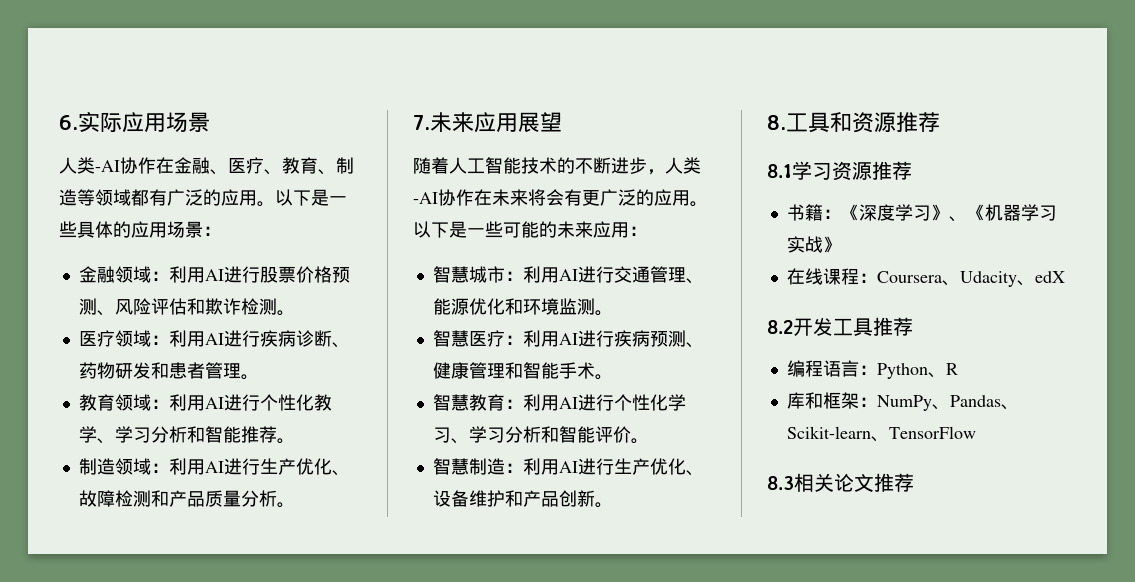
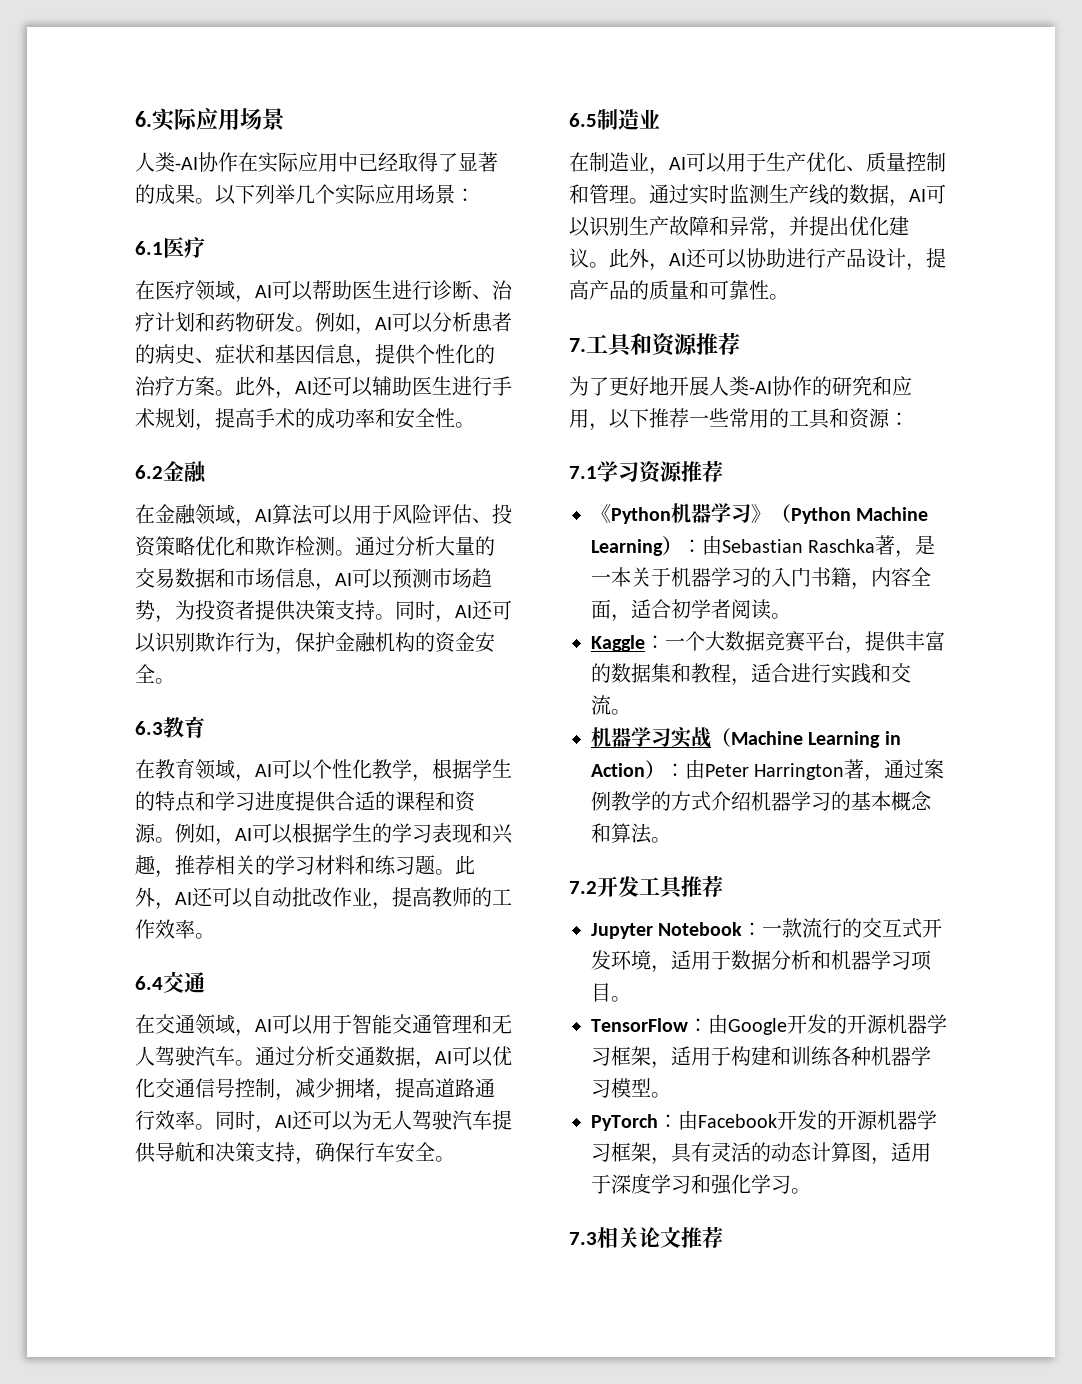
- 人类-AI协作在金融、医疗、教育、制造等领域都有广泛的应用。以下是一些具体的应用场景：
- 金融领域：利用AI进行股票价格预测、风险评估和欺诈检测。
- 医疗领域：利用AI进行疾病诊断、药物研发和患者管理。
- 教育领域：利用AI进行个性化教学、学习分析和智能推荐。
- 制造领域：利用AI进行生产优化、故障检测和产品质量分析。
- 7.未来应用展望
- 随着人工智能技术的不断进步，人类-AI协作在未来将会有更广泛的应用。以下是一些可能的未来应用：
- 智慧城市：利用AI进行交通管理、能源优化和环境监测。
- 智慧医疗：利用AI进行疾病预测、健康管理和智能手术。
- 智慧教育：利用AI进行个性化学习、学习分析和智能评价。
- 智慧制造：利用AI进行生产优化、设备维护和产品创新。
- 8.工具和资源推荐
- 8.1学习资源推荐
- 书籍：《深度学习》、《机器学习实战》
- 在线课程：Coursera、Udacity、edX
- 8.2开发工具推荐
- 编程语言：Python、R
- 库和框架：NumPy、Pandas、Scikit-learn、TensorFlow
- 8.3相关论文推荐
+ 人类-AI协作在实际应用中已经取得了显著的成果。以下列举几个实际应用场景：
+ 6.1医疗
+ 在医疗领域，AI可以帮助医生进行诊断、治疗计划和药物研发。例如，AI可以分析患者的病史、症状和基因信息，提供个性化的治疗方案。此外，AI还可以辅助医生进行手术规划，提高手术的成功率和安全性。
+ 6.2金融
+ 在金融领域，AI算法可以用于风险评估、投资策略优化和欺诈检测。通过分析大量的交易数据和市场信息，AI可以预测市场趋势，为投资者提供决策支持。同时，AI还可以识别欺诈行为，保护金融机构的资金安全。
+ 6.3教育
+ 在教育领域，AI可以个性化教学，根据学生的特点和学习进度提供合适的课程和资源。例如，AI可以根据学生的学习表现和兴趣，推荐相关的学习材料和练习题。此外，AI还可以自动批改作业，提高教师的工作效率。
+ 6.4交通
+ 在交通领域，AI可以用于智能交通管理和无人驾驶汽车。通过分析交通数据，AI可以优化交通信号控制，减少拥堵，提高道路通行效率。同时，AI还可以为无人驾驶汽车提供导航和决策支持，确保行车安全。
+ 6.5制造业
+ 在制造业，AI可以用于生产优化、质量控制和管理。通过实时监测生产线的数据，AI可以识别生产故障和异常，并提出优化建议。此外，AI还可以协助进行产品设计，提高产品的质量和可靠性。
+ 7.工具和资源推荐
+ 为了更好地开展人类-AI协作的研究和应用，以下推荐一些常用的工具和资源：
+ 7.1学习资源推荐
+ 《Python机器学习》（Python Machine Learning）：由Sebastian Raschka著，是一本关于机器学习的入门书籍，内容全面，适合初学者阅读。
+ Kaggle：一个大数据竞赛平台，提供丰富的数据集和教程，适合进行实践和交流。
+ 机器学习实战（Machine Learning in Action）：由Peter Harrington著，通过案例教学的方式介绍机器学习的基本概念和算法。
+ 7.2开发工具推荐
+ Jupyter Notebook：一款流行的交互式开发环境，适用于数据分析和机器学习项目。
+ TensorFlow：由Google开发的开源机器学习框架，适用于构建和训练各种机器学习模型。
+ PyTorch：由Facebook开发的开源机器学习框架，具有灵活的动态计算图，适用于深度学习和强化学习。
+ 7.3相关论文推荐

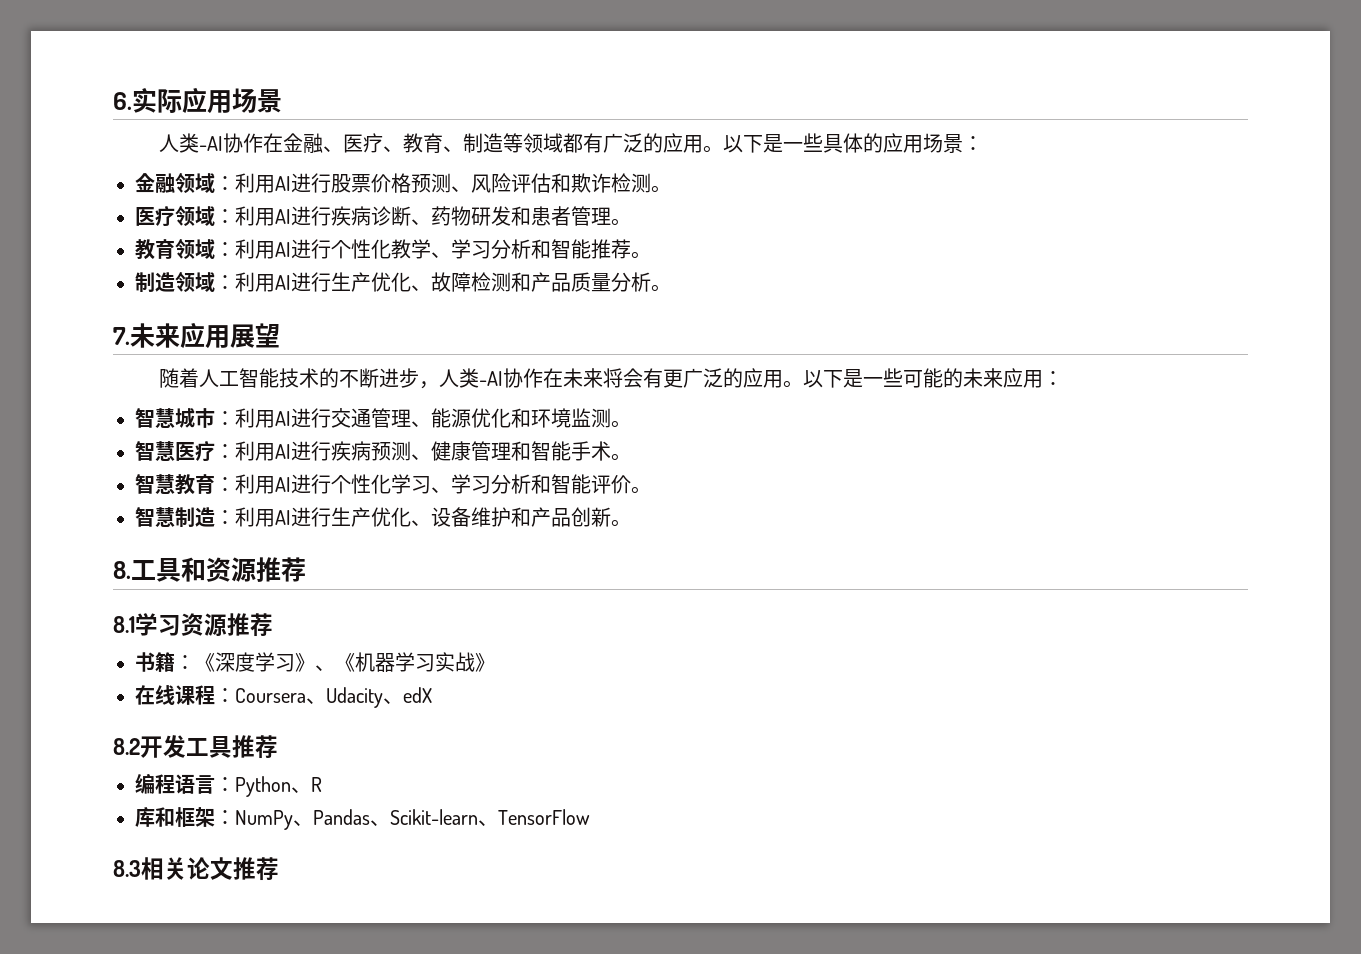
- 人类-AI协作在实际应用中已经取得了显著的成果。以下列举几个实际应用场景：
- 6.1医疗
- 在医疗领域，AI可以帮助医生进行诊断、治疗计划和药物研发。例如，AI可以分析患者的病史、症状和基因信息，提供个性化的治疗方案。此外，AI还可以辅助医生进行手术规划，提高手术的成功率和安全性。
- 6.2金融
- 在金融领域，AI算法可以用于风险评估、投资策略优化和欺诈检测。通过分析大量的交易数据和市场信息，AI可以预测市场趋势，为投资者提供决策支持。同时，AI还可以识别欺诈行为，保护金融机构的资金安全。
- 6.3教育
- 在教育领域，AI可以个性化教学，根据学生的特点和学习进度提供合适的课程和资源。例如，AI可以根据学生的学习表现和兴趣，推荐相关的学习材料和练习题。此外，AI还可以自动批改作业，提高教师的工作效率。
- 6.4交通
- 在交通领域，AI可以用于智能交通管理和无人驾驶汽车。通过分析交通数据，AI可以优化交通信号控制，减少拥堵，提高道路通行效率。同时，AI还可以为无人驾驶汽车提供导航和决策支持，确保行车安全。
- 6.5制造业
- 在制造业，AI可以用于生产优化、质量控制和管理。通过实时监测生产线的数据，AI可以识别生产故障和异常，并提出优化建议。此外，AI还可以协助进行产品设计，提高产品的质量和可靠性。
- 7.工具和资源推荐
- 为了更好地开展人类-AI协作的研究和应用，以下推荐一些常用的工具和资源：
- 7.1学习资源推荐
- 《Python机器学习》（Python Machine Learning）：由Sebastian Raschka著，是一本关于机器学习的入门书籍，内容全面，适合初学者阅读。
- Kaggle：一个大数据竞赛平台，提供丰富的数据集和教程，适合进行实践和交流。
- 机器学习实战（Machine Learning in Action）：由Peter Harrington著，通过案例教学的方式介绍机器学习的基本概念和算法。
- 7.2开发工具推荐
- Jupyter Notebook：一款流行的交互式开发环境，适用于数据分析和机器学习项目。
- TensorFlow：由Google开发的开源机器学习框架，适用于构建和训练各种机器学习模型。
- PyTorch：由Facebook开发的开源机器学习框架，具有灵活的动态计算图，适用于深度学习和强化学习。
- 7.3相关论文推荐
+ 人类-AI协作在金融、医疗、教育、制造等领域都有广泛的应用。以下是一些具体的应用场景：
+ 金融领域：利用AI进行股票价格预测、风险评估和欺诈检测。
+ 医疗领域：利用AI进行疾病诊断、药物研发和患者管理。
+ 教育领域：利用AI进行个性化教学、学习分析和智能推荐。
+ 制造领域：利用AI进行生产优化、故障检测和产品质量分析。
+ 7.未来应用展望
+ 随着人工智能技术的不断进步，人类-AI协作在未来将会有更广泛的应用。以下是一些可能的未来应用：
+ 智慧城市：利用AI进行交通管理、能源优化和环境监测。
+ 智慧医疗：利用AI进行疾病预测、健康管理和智能手术。
+ 智慧教育：利用AI进行个性化学习、学习分析和智能评价。
+ 智慧制造：利用AI进行生产优化、设备维护和产品创新。
+ 8.工具和资源推荐
+ 8.1学习资源推荐
+ 书籍：《深度学习》、《机器学习实战》
+ 在线课程：Coursera、Udacity、edX
+ 8.2开发工具推荐
+ 编程语言：Python、R
+ 库和框架：NumPy、Pandas、Scikit-learn、TensorFlow
+ 8.3相关论文推荐

